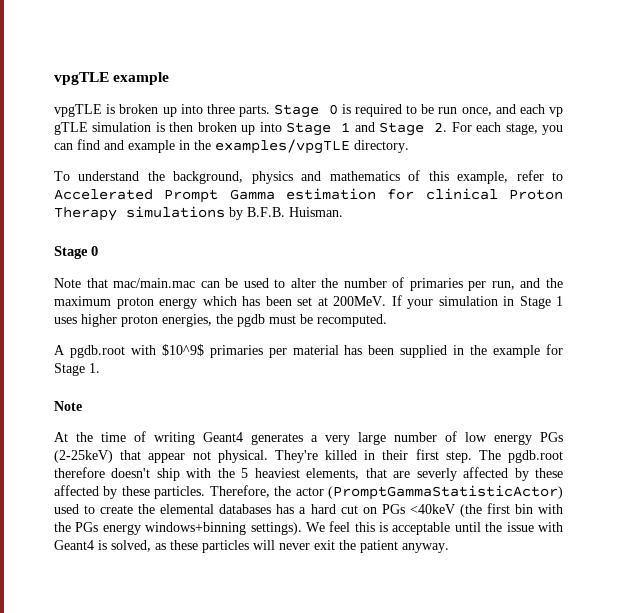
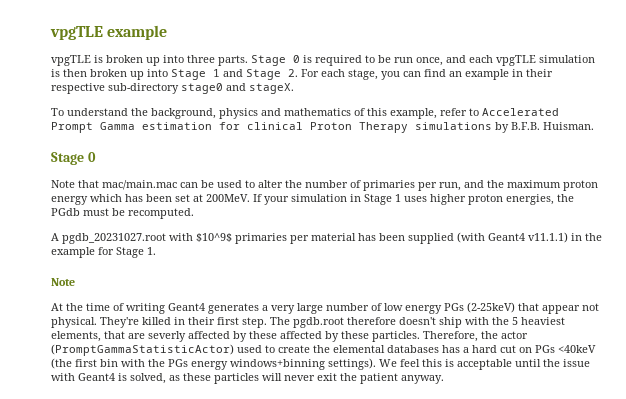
- Stage 0 is required to be run once, and each vp gTLE simulation is then broken up into Stage 1 and Stage 2. For each stage, you can find and example in the examples/vpgTLE directory.
+ Stage 0 is required to be run once, and each vpgTLE simulation is then broken up into Stage 1 and Stage 2. For each stage, you can find an example in their respective sub-directory stage0 and stageX.
- If your simulation in Stage 1 uses higher proton energies, the pgdb must be recomputed.
+ If your simulation in Stage 1 uses higher proton energies, the PGdb must be recomputed.
- A pgdb.root with $10^9$ primaries per material has been supplied in the example for Stage 1.
+ A pgdb_20231027.root with $10^9$ primaries per material has been supplied (with Geant4 v11.1.1) in the example for Stage 1.

